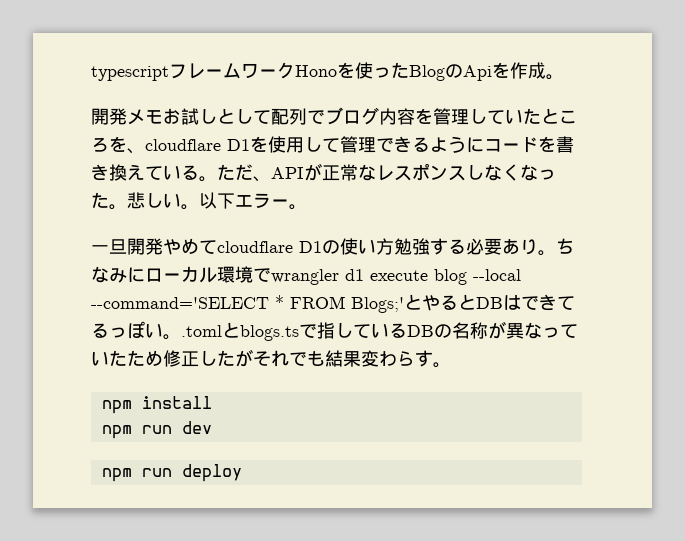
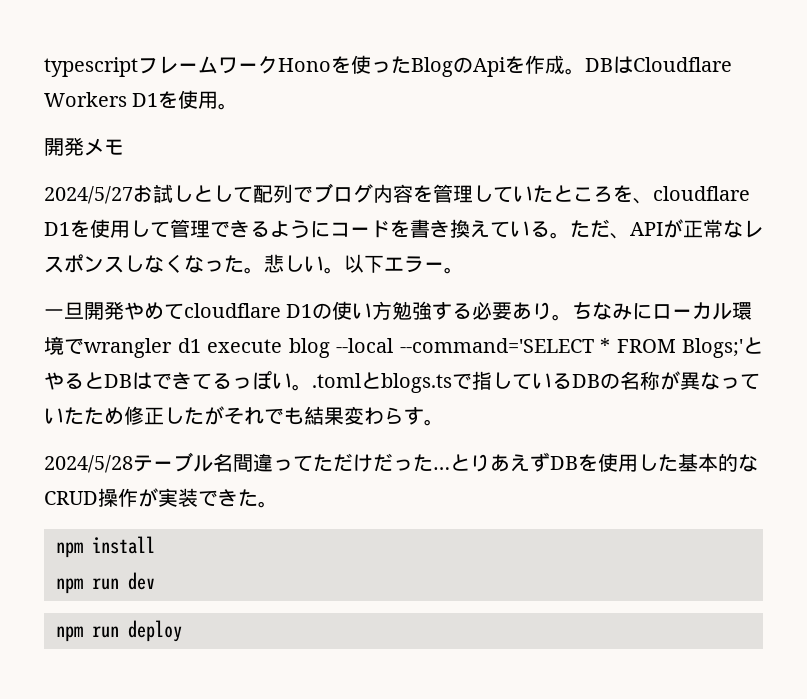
+ DBはCloudflare Workers D1を使用。
- 開発メモお試しとして配列でブログ内容を管理していたところを、cloudflare D1を使用して管理できるようにコードを書き換えている。
+ 開発メモ
+ 2024/5/27お試しとして配列でブログ内容を管理していたところを、cloudflare D1を使用して管理できるようにコードを書き換えている。
+ 2024/5/28テーブル名間違ってただけだった…とりあえずDBを使用した基本的なCRUD操作が実装できた。

